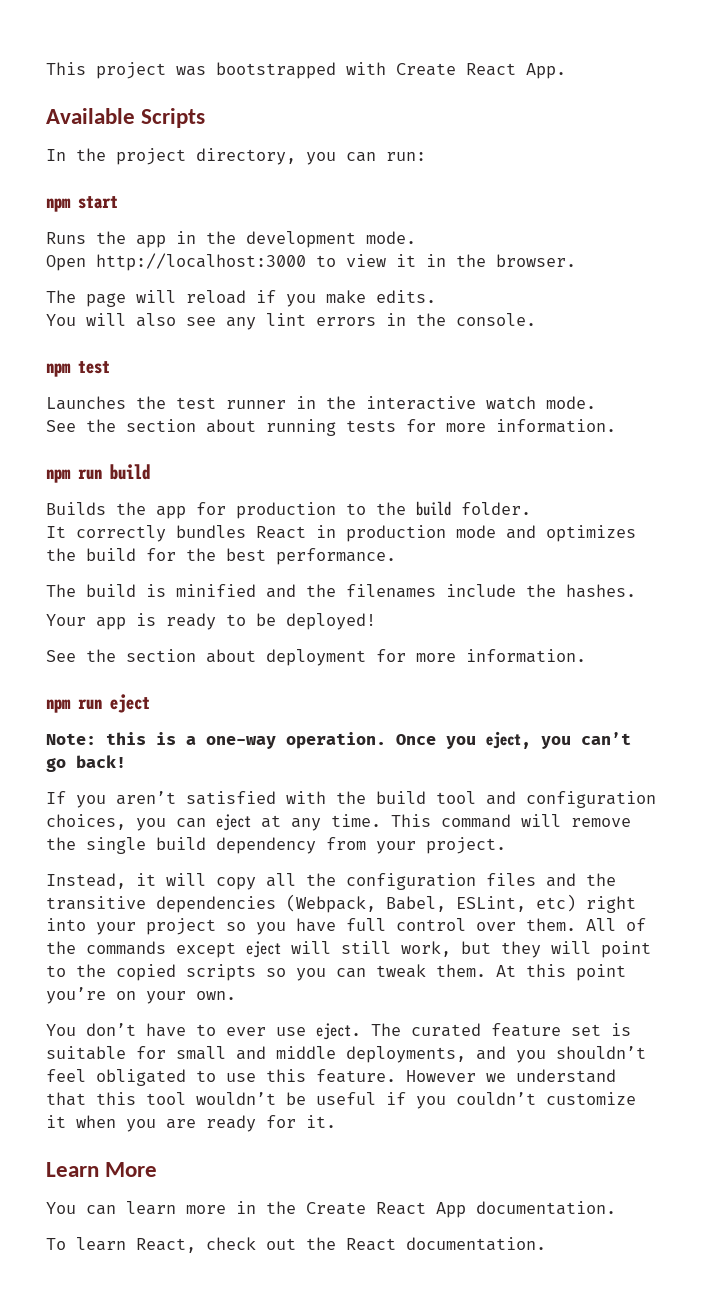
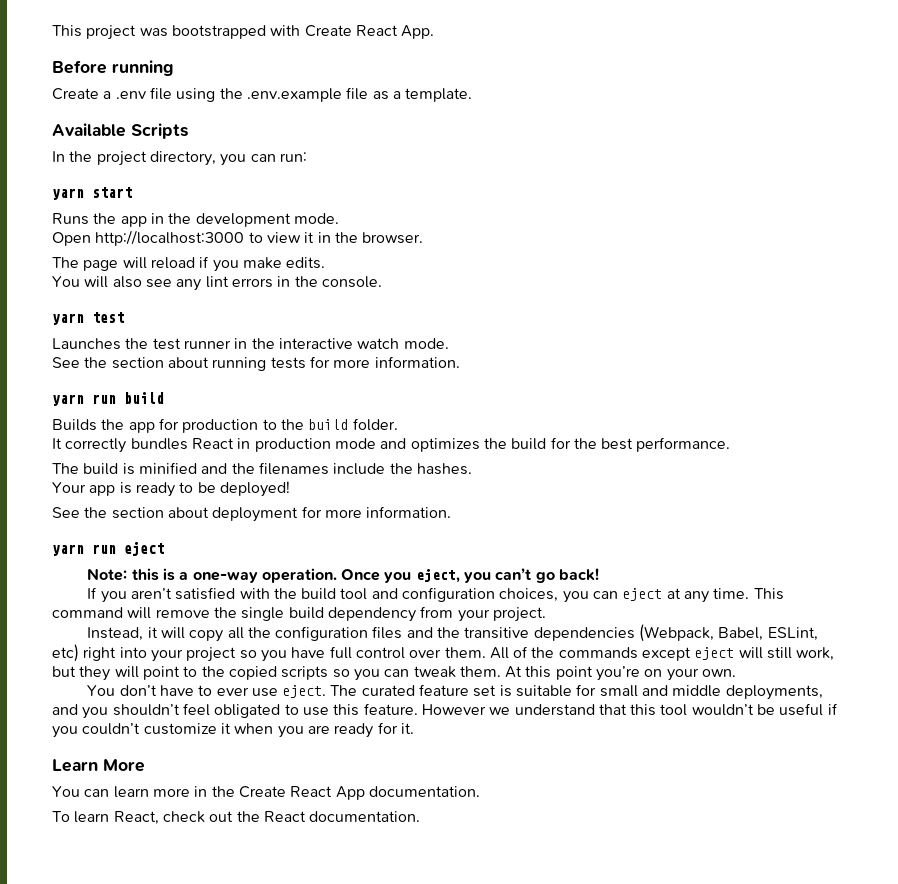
+ Before running
+ Create a .env file using the .env.example file as a template.
- npm start
+ yarn start
- npm test
+ yarn test
- npm run build
+ yarn run build
- npm run eject
+ yarn run eject

